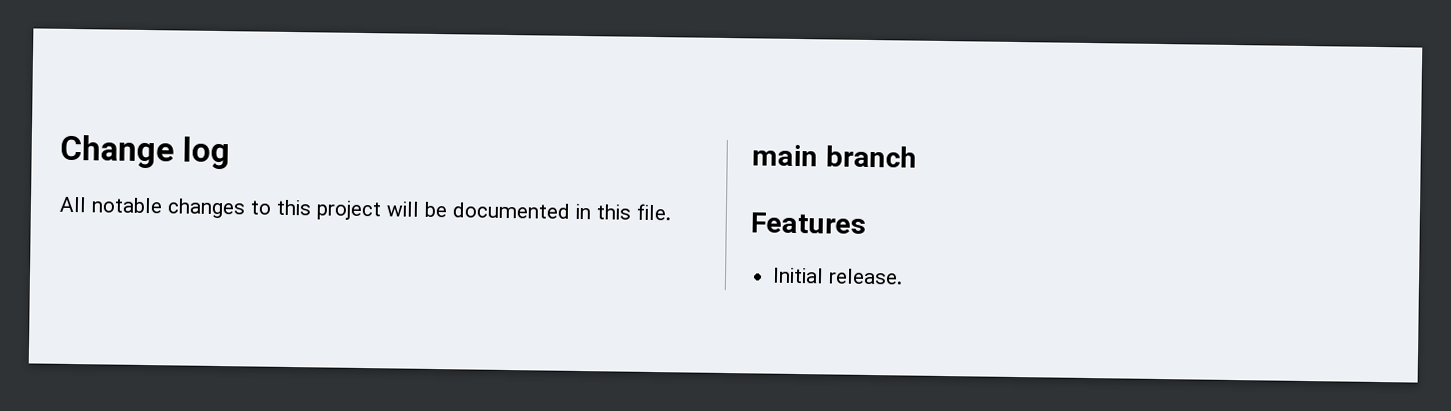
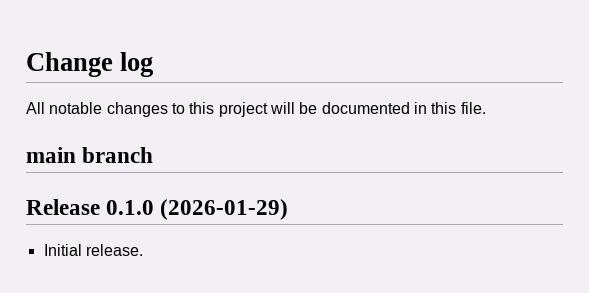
- Features
+ Release 0.1.0 (2026-01-29)

